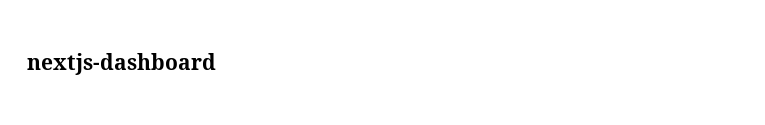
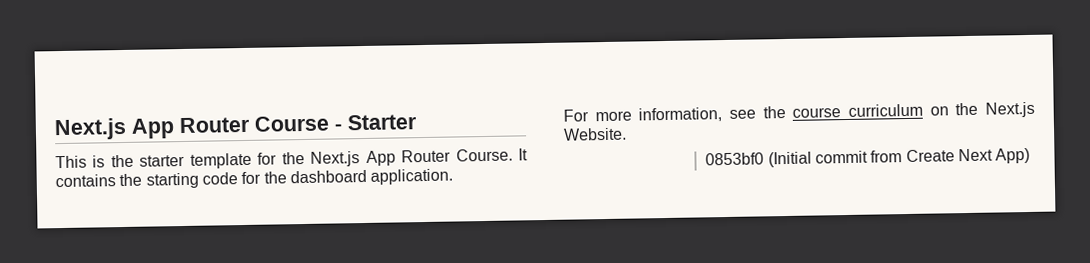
- nextjs-dashboard
+ Next.js App Router Course - Starter
+ This is the starter template for the Next.js App Router Course. It contains the starting code for the dashboard application.
+ For more information, see the course curriculum on the Next.js Website.
+ 0853bf0 (Initial commit from Create Next App)

